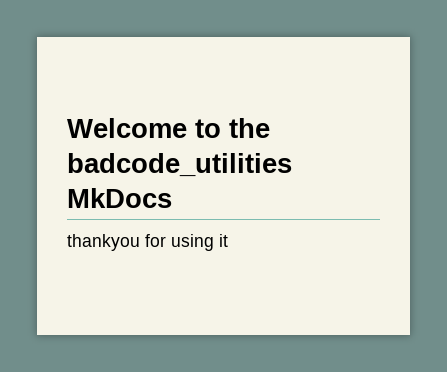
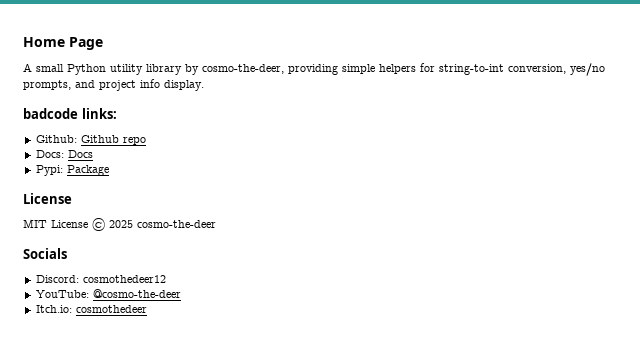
- Welcome to the badcode_utilities MkDocs
- thankyou for using it
+ Home Page
+ A small Python utility library by cosmo-the-deer, providing simple helpers for string-to-int conversion, yes/no prompts, and project info display.
+ badcode links:
+ Github: Github repo
+ Docs: Docs
+ Pypi: Package
+ License
+ MIT License © 2025 cosmo-the-deer
+ Socials
+ Discord: cosmothedeer12
+ YouTube: @cosmo-the-deer
+ Itch.io: cosmothedeer

